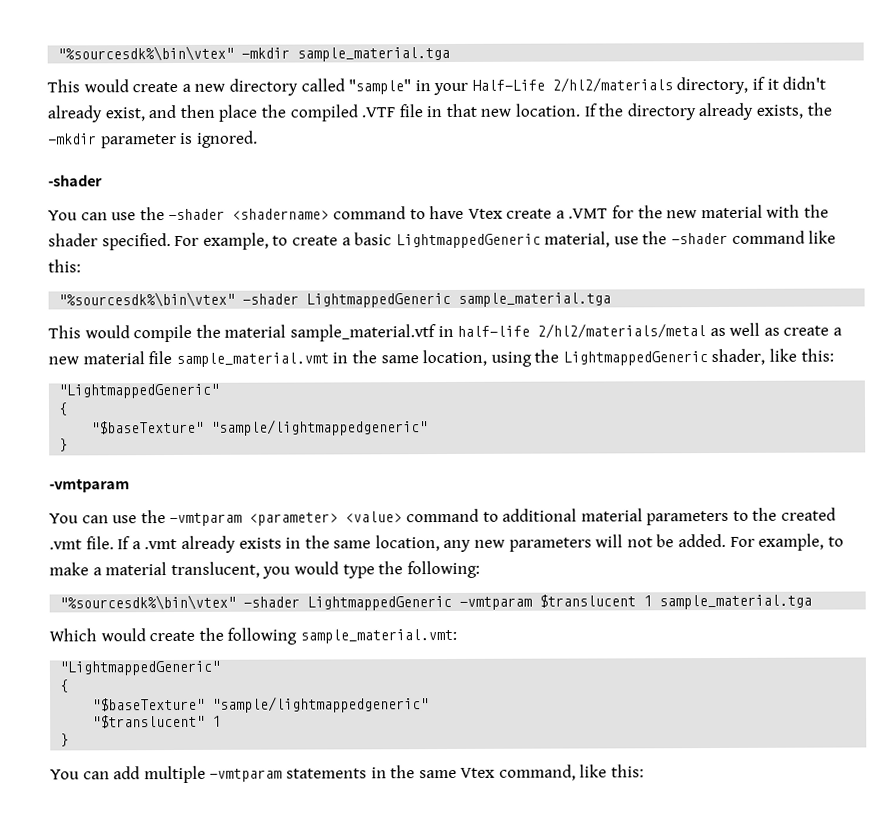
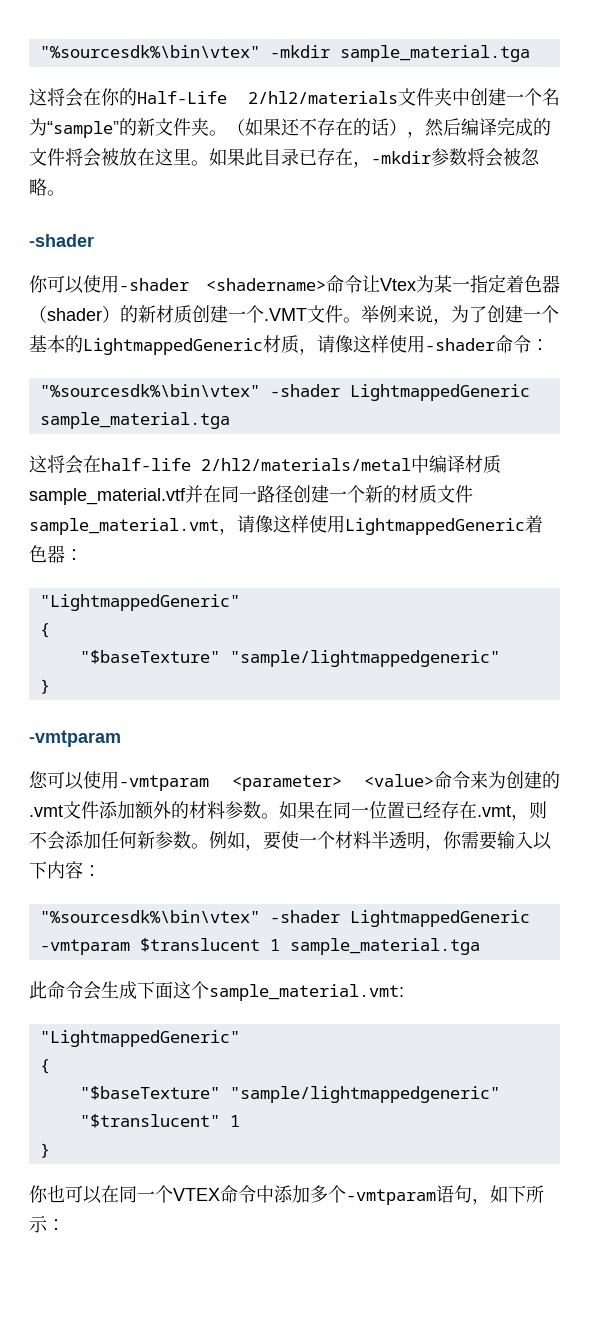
- This would create a new directory called "sample" in your Half-Life 2/hl2/materials directory, if it didn't already exist, and then place the compiled .VTF file in that new location. If the directory already exists, the -mkdir parameter is ignored.
+ 这将会在你的Half-Life 2/hl2/materials文件夹中创建一个名为“sample”的新文件夹。（如果还不存在的话），然后编译完成的文件将会被放在这里。如果此目录已存在，-mkdir参数将会被忽略。
  -shader
- You can use the -shader <shadername> command to have Vtex create a .VMT for the new material with the shader specified. For example, to create a basic LightmappedGeneric material, use the -shader command like this:
+ 你可以使用-shader <shadername>命令让Vtex为某一指定着色器（shader）的新材质创建一个.VMT文件。举例来说，为了创建一个基本的LightmappedGeneric材质，请像这样使用-shader命令：
  "%sourcesdk%\bin\vtex" -shader LightmappedGeneric sample_material.tga
- This would compile the material sample_material.vtf in half-life 2/hl2/materials/metal as well as create a new material file sample_material.vmt in the same location, using the LightmappedGeneric shader, like this:
+ 这将会在half-life 2/hl2/materials/metal中编译材质sample_material.vtf并在同一路径创建一个新的材质文件sample_material.vmt，请像这样使用LightmappedGeneric着色器：
- You can use the -vmtparam <parameter> <value> command to additional material parameters to the created .vmt file. If a .vmt already exists in the same location, any new parameters will not be added. For example, to make a material translucent, you would type the following:
+ 您可以使用-vmtparam <parameter> <value>命令来为创建的.vmt文件添加额外的材料参数。如果在同一位置已经存在.vmt，则不会添加任何新参数。例如，要使一个材料半透明，你需要输入以下内容：
- Which would create the following sample_material.vmt:
+ 此命令会生成下面这个sample_material.vmt:
- You can add multiple -vmtparam statements in the same Vtex command, like this:
+ 你也可以在同一个VTEX命令中添加多个-vmtparam语句，如下所示：

